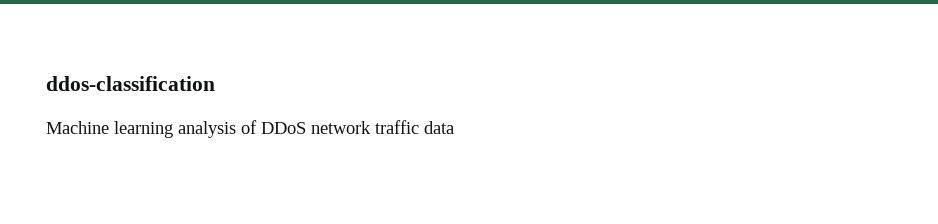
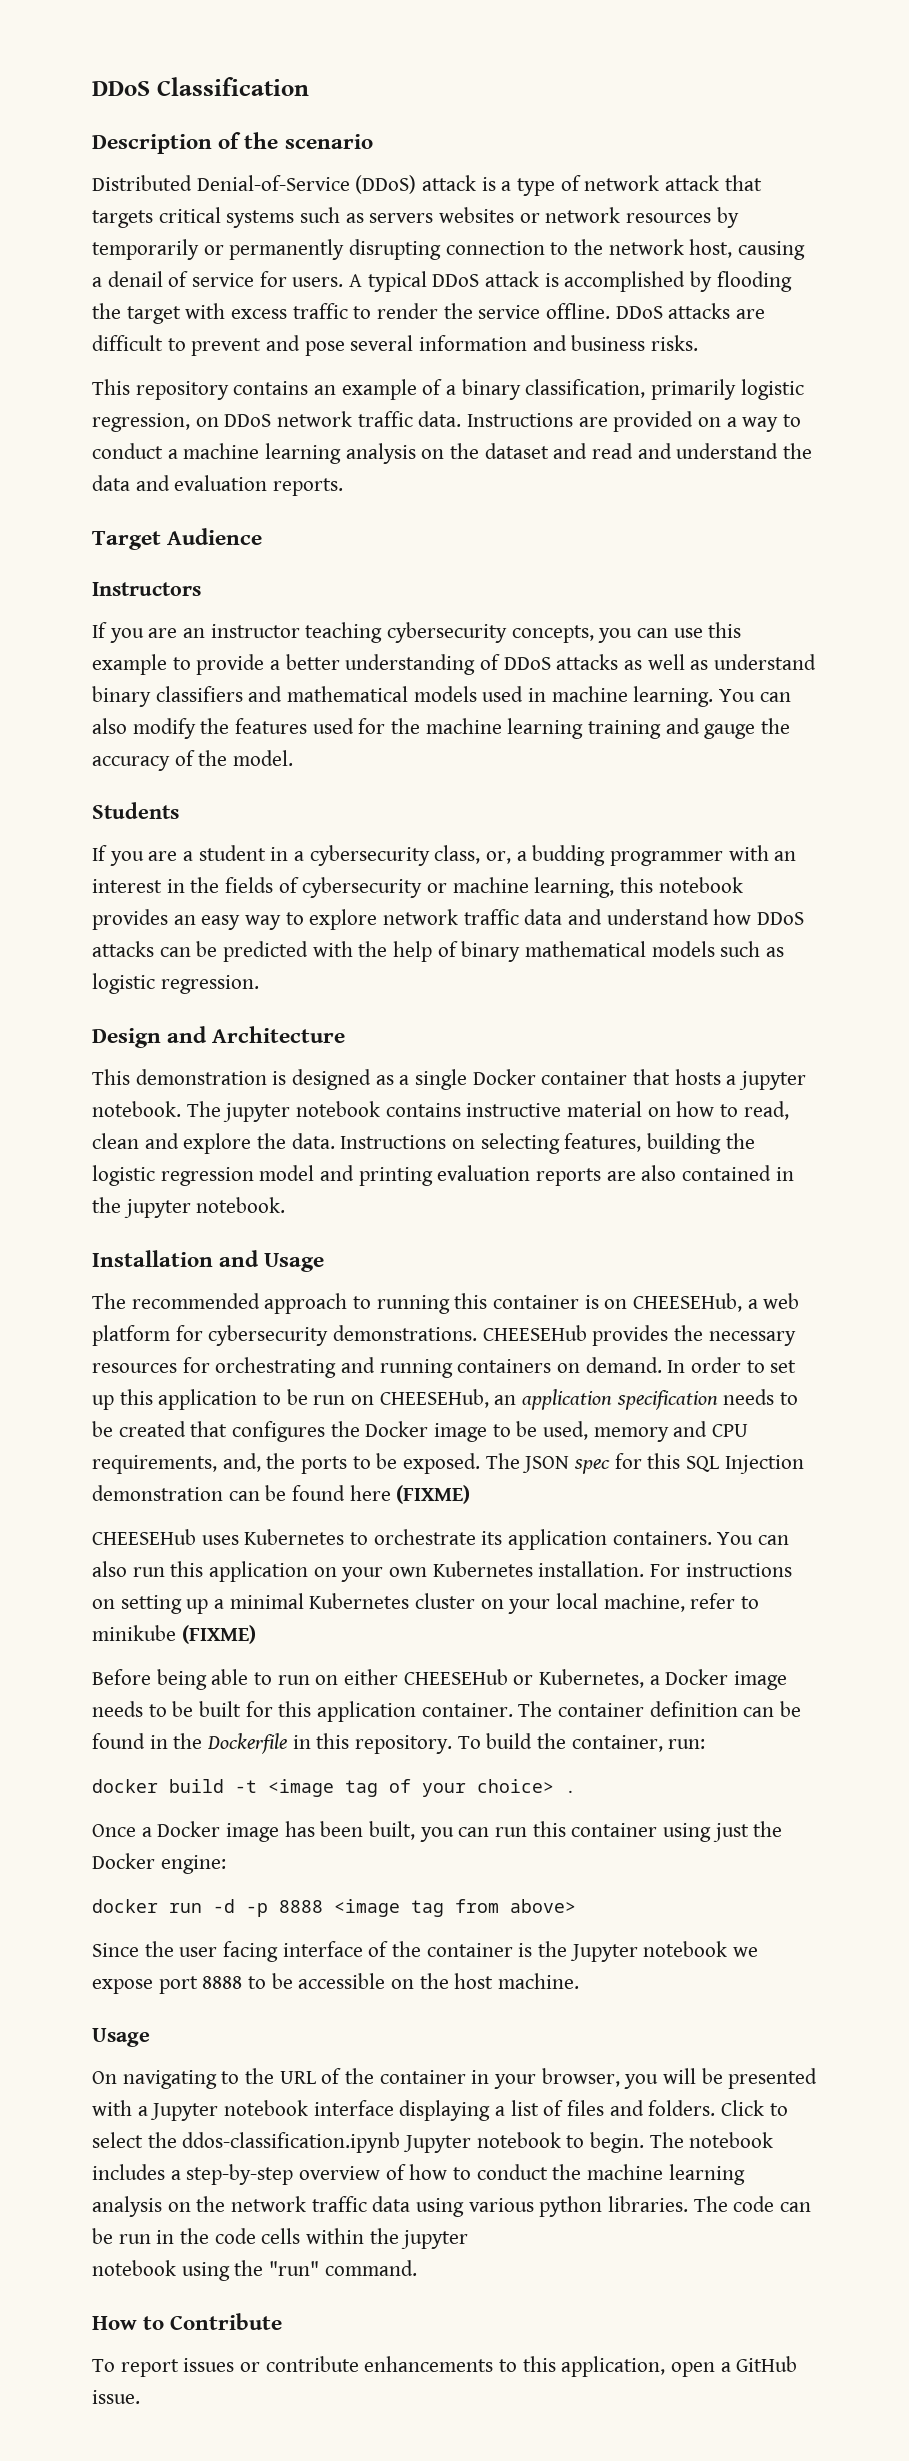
- ddos-classification
- Machine learning analysis of DDoS network traffic data
+ DDoS Classification
+ Description of the scenario
+ Distributed Denial-of-Service (DDoS) attack is a type of network attack that targets critical systems such as servers websites or network resources by temporarily or permanently disrupting connection to the network host, causing a denail of service for users. A typical DDoS attack is accomplished by flooding the target with excess traffic to render the service offline. DDoS attacks are difficult to prevent and pose several information and business risks.
+ This repository contains an example of a binary classification, primarily logistic regression, on DDoS network traffic data. Instructions are provided on a way to conduct a machine learning analysis on the dataset and read and understand the data and evaluation reports.
+ Target Audience
+ Instructors
+ If you are an instructor teaching cybersecurity concepts, you can use this example to provide a better understanding of DDoS attacks as well as understand binary classifiers and mathematical models used in machine learning. You can also modify the features used for the machine learning training and gauge the accuracy of the model.
+ Students
+ If you are a student in a cybersecurity class, or, a budding programmer with an interest in the fields of cybersecurity or machine learning, this notebook provides an easy way to explore network traffic data and understand how DDoS attacks can be predicted with the help of binary mathematical models such as logistic regression.
+ Design and Architecture
+ This demonstration is designed as a single Docker container that hosts a jupyter notebook. The jupyter notebook contains instructive material on how to read, clean and explore the data. Instructions on selecting features, building the logistic regression model and printing evaluation reports are also contained in the jupyter notebook.
+ Installation and Usage
+ The recommended approach to running this container is on CHEESEHub, a web platform for cybersecurity demonstrations. CHEESEHub provides the necessary resources for orchestrating and running containers on demand. In order to set up this application to be run on CHEESEHub, an application specification needs to be created that configures the Docker image to be used, memory and CPU requirements, and, the ports to be exposed. The JSON spec for this SQL Injection demonstration can be found here (FIXME)
+ CHEESEHub uses Kubernetes to orchestrate its application containers. You can also run this application on your own Kubernetes installation. For instructions on setting up a minimal Kubernetes cluster on your local machine, refer to minikube (FIXME)
+ Before being able to run on either CHEESEHub or Kubernetes, a Docker image needs to be built for this application container. The container definition can be found in the Dockerfile in this repository. To build the container, run:
+ docker build -t <image tag of your choice> .
+ Once a Docker image has been built, you can run this container using just the Docker engine:
+ docker run -d -p 8888 <image tag from above>
+ Since the user facing interface of the container is the Jupyter notebook we expose port 8888 to be accessible on the host machine.
+ Usage
+ On navigating to the URL of the container in your browser, you will be presented with a Jupyter notebook interface displaying a list of files and folders. Click to select the ddos-classification.ipynb Jupyter notebook to begin. The notebook includes a step-by-step overview of how to conduct the machine learning analysis on the network traffic data using various python libraries. The code can be run in the code cells within the jupyter
+ notebook using the "run" command.
+ How to Contribute
+ To report issues or contribute enhancements to this application, open a GitHub issue.

